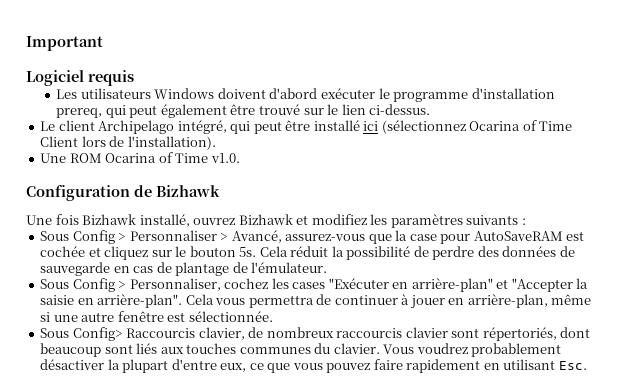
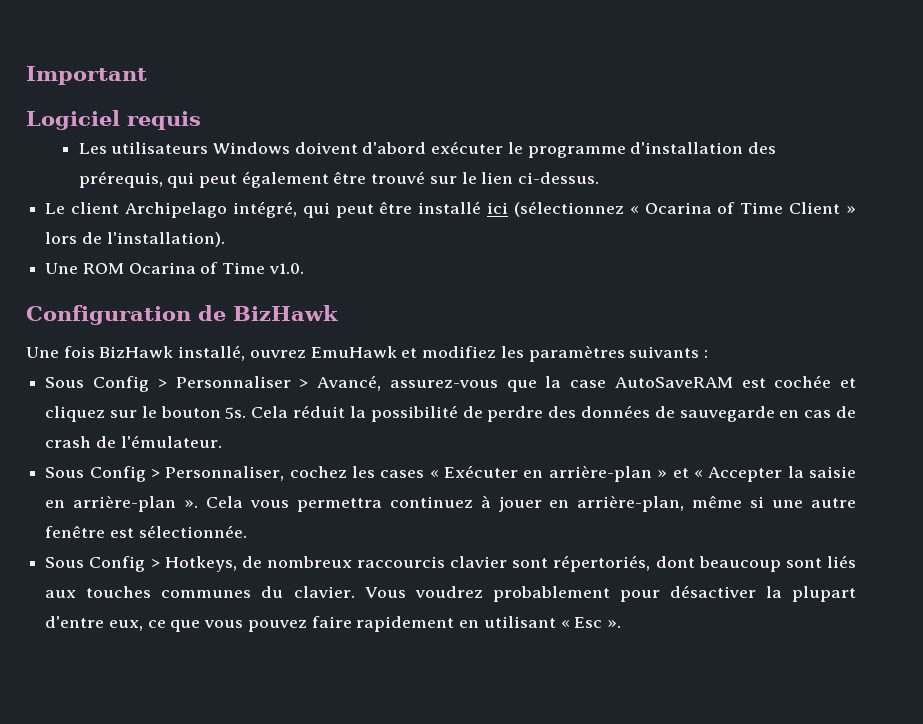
- Les utilisateurs Windows doivent d'abord exécuter le programme d'installation prereq, qui peut également être trouvé sur le lien ci-dessus.
+ Les utilisateurs Windows doivent d'abord exécuter le programme d'installation des prérequis, qui peut également être trouvé sur le lien ci-dessus.
- Le client Archipelago intégré, qui peut être installé ici (sélectionnez Ocarina of Time Client lors de l'installation).
+ Le client Archipelago intégré, qui peut être installé ici (sélectionnez « Ocarina of Time Client » lors de l'installation).
- Configuration de Bizhawk
+ Configuration de BizHawk
- Une fois Bizhawk installé, ouvrez Bizhawk et modifiez les paramètres suivants :
+ Une fois BizHawk installé, ouvrez EmuHawk et modifiez les paramètres suivants :
- Sous Config > Personnaliser > Avancé, assurez-vous que la case pour AutoSaveRAM est cochée et cliquez sur le bouton 5s.
+ Sous Config > Personnaliser > Avancé, assurez-vous que la case AutoSaveRAM est cochée et cliquez sur le bouton 5s.
- Cela réduit la possibilité de perdre des données de sauvegarde en cas de plantage de l'émulateur.
+ Cela réduit la possibilité de perdre des données de sauvegarde en cas de crash de l'émulateur.
- Sous Config > Personnaliser, cochez les cases "Exécuter en arrière-plan" et "Accepter la saisie en arrière-plan".
+ Sous Config > Personnaliser, cochez les cases « Exécuter en arrière-plan » et « Accepter la saisie en arrière-plan ».
- Cela vous permettra de continuer à jouer en arrière-plan, même si une autre fenêtre est sélectionnée.
+ Cela vous permettra continuez à jouer en arrière-plan, même si une autre fenêtre est sélectionnée.
- Sous Config> Raccourcis clavier, de nombreux raccourcis clavier sont répertoriés, dont beaucoup sont liés aux touches communes du clavier.
+ Sous Config > Hotkeys, de nombreux raccourcis clavier sont répertoriés, dont beaucoup sont liés aux touches communes du clavier.
- Vous voudrez probablement désactiver la plupart d'entre eux, ce que vous pouvez faire rapidement en utilisant Esc.
+ Vous voudrez probablement pour désactiver la plupart d'entre eux, ce que vous pouvez faire rapidement en utilisant « Esc ».

